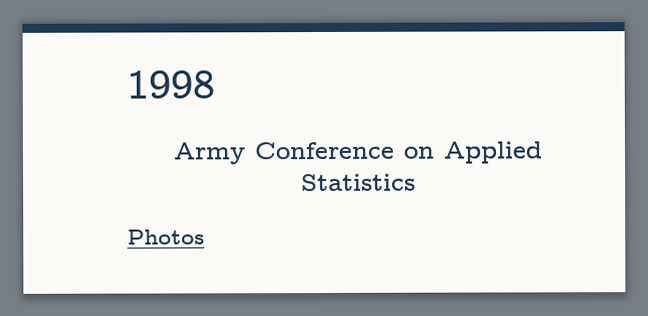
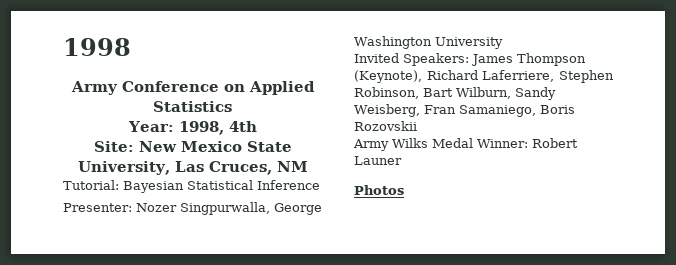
+ Year: 1998, 4th
+ Site: New Mexico State University, Las Cruces, NM
+ Tutorial: Bayesian Statistical Inference
+ Presenter: Nozer Singpurwalla, George Washington University
+ Invited Speakers: James Thompson (Keynote), Richard Laferriere, Stephen Robinson, Bart Wilburn, Sandy Weisberg, Fran Samaniego, Boris Rozovskii
+ Army Wilks Medal Winner: Robert Launer

